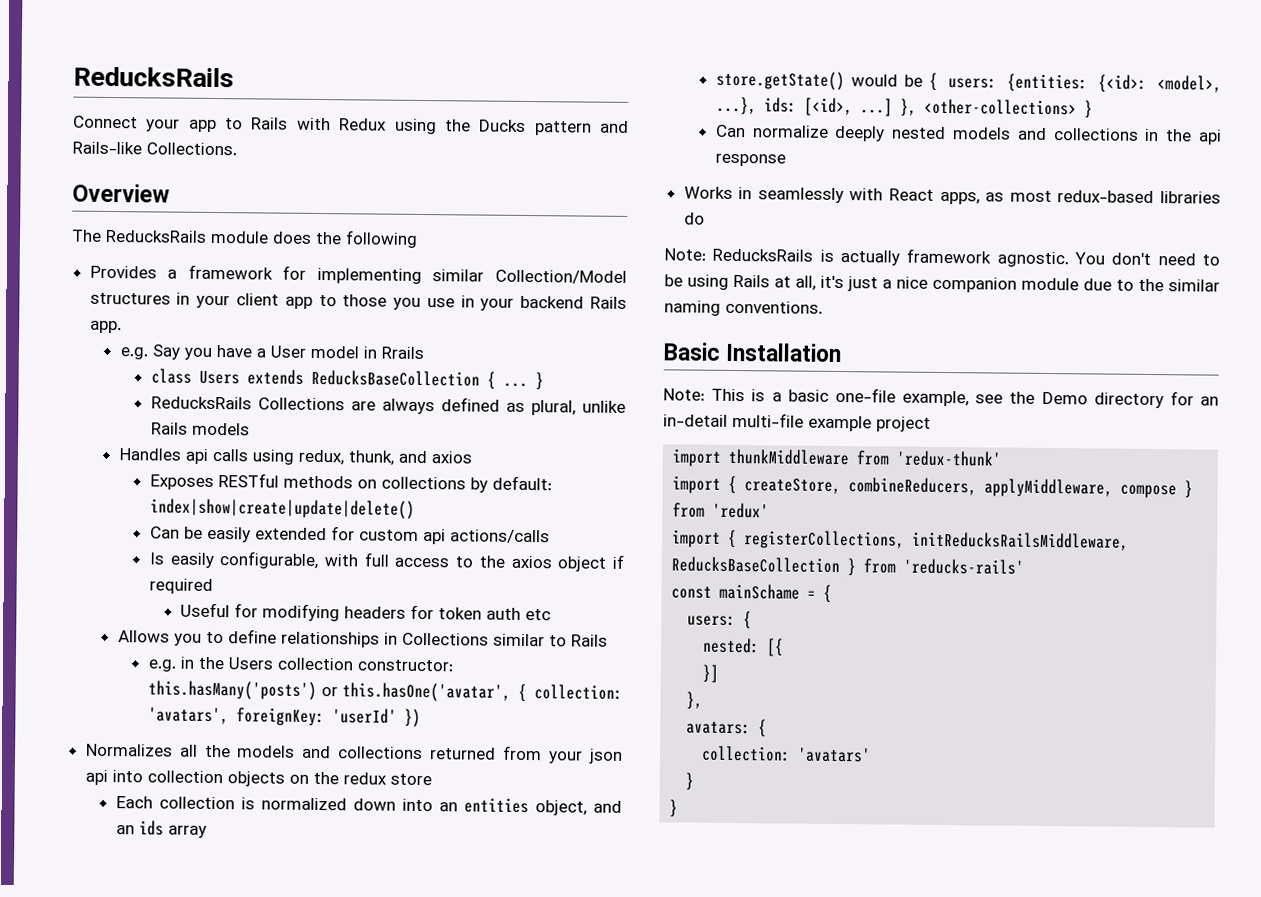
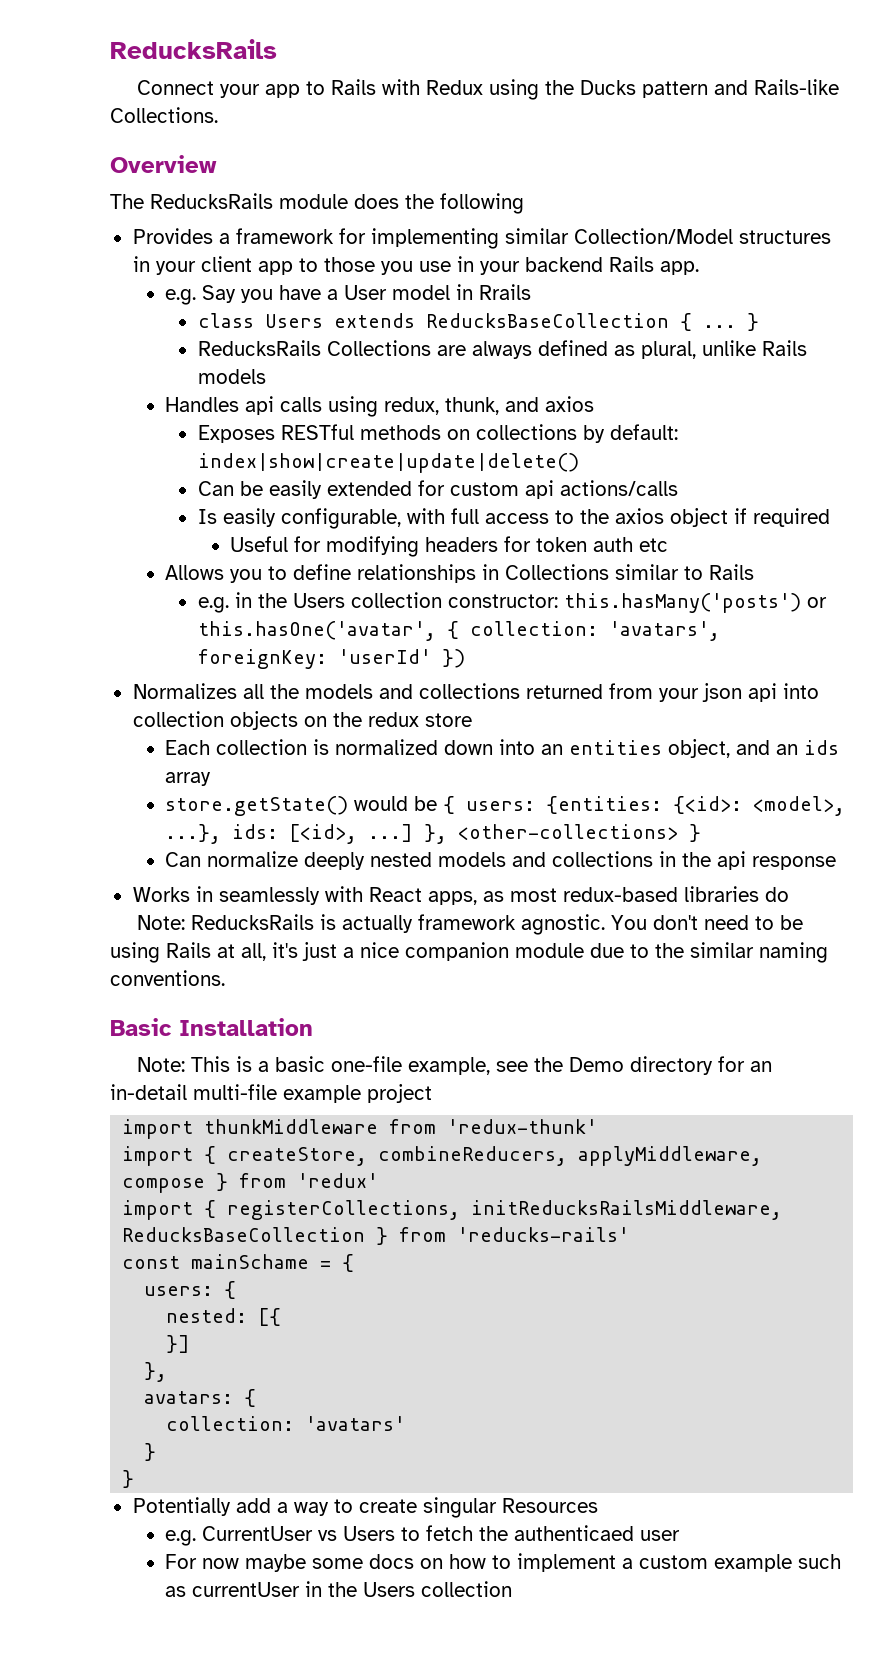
+ Potentially add a way to create singular Resources
+ e.g. CurrentUser vs Users to fetch the authenticaed user
+ For now maybe some docs on how to implement a custom example such as currentUser in the Users collection

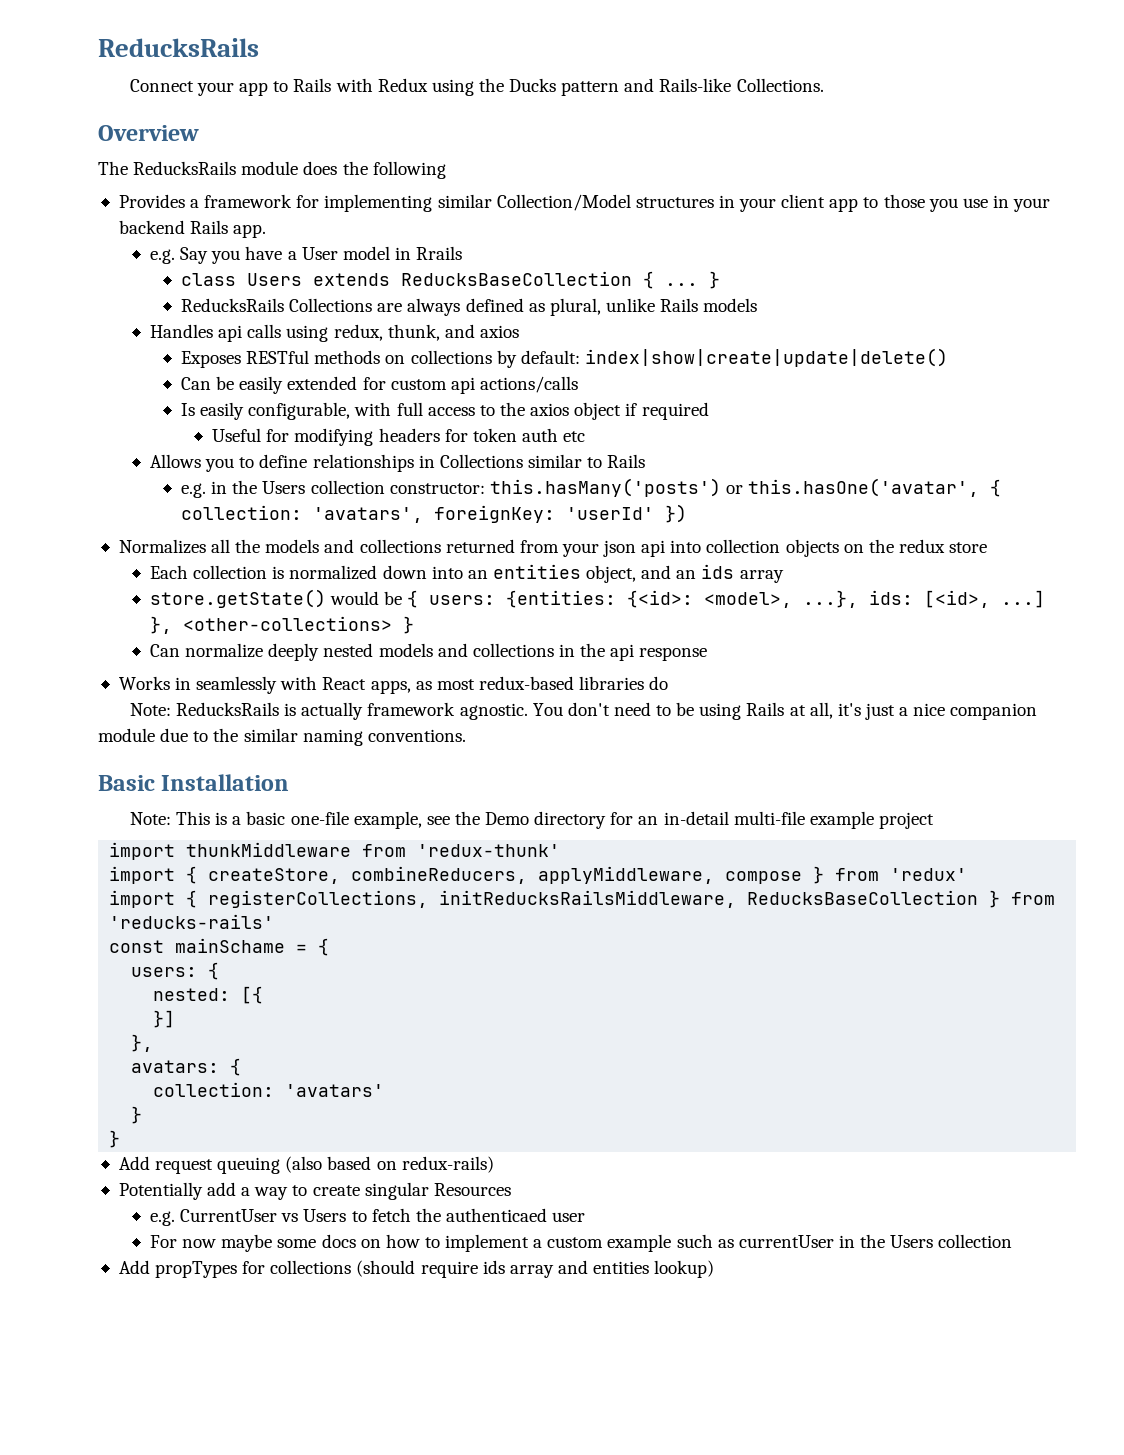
+ Add request queuing (also based on redux-rails)
+ Add propTypes for collections (should require ids array and entities lookup)

